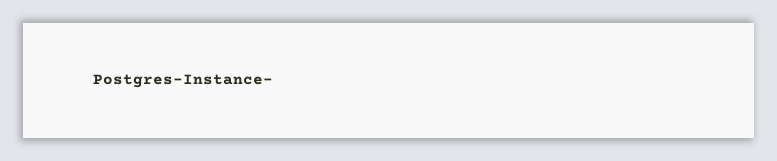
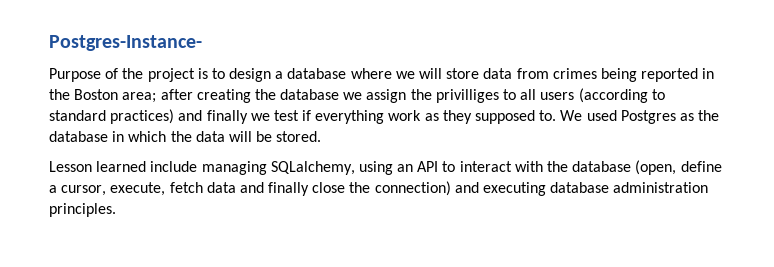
+ Purpose of the project is to design a database where we will store data from crimes being reported in the Boston area; after creating the database we assign the privilliges to all users (according to standard practices) and finally we test if everything work as they supposed to. We used Postgres as the database in which the data will be stored.
+ Lesson learned include managing SQLalchemy, using an API to interact with the database (open, define a cursor, execute, fetch data and finally close the connection) and executing database administration principles.

